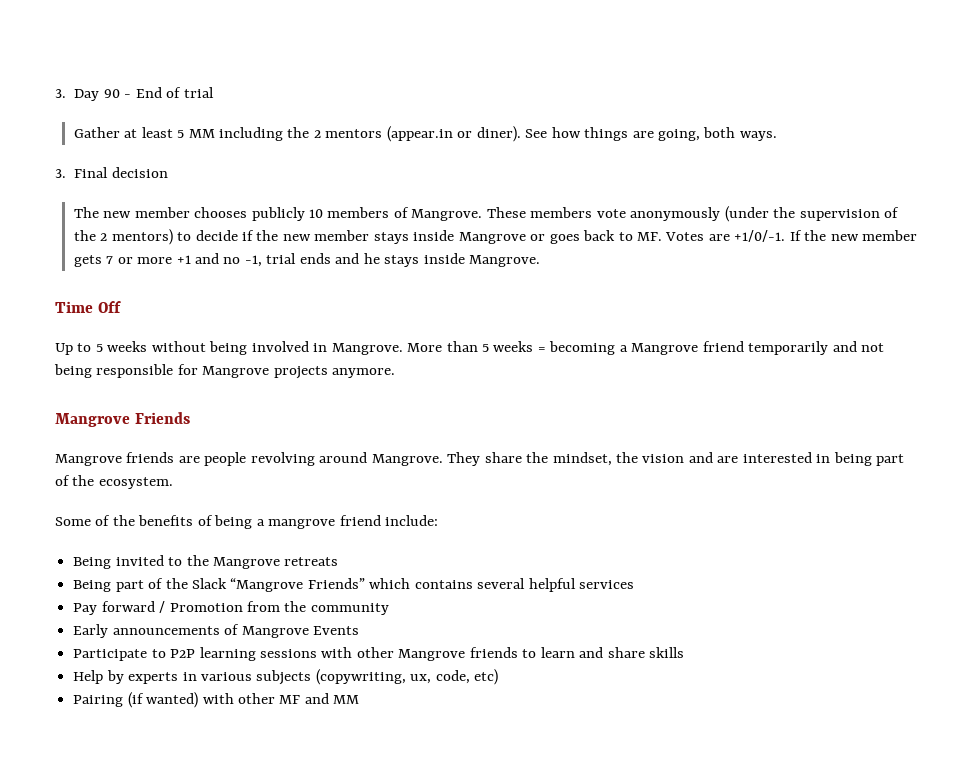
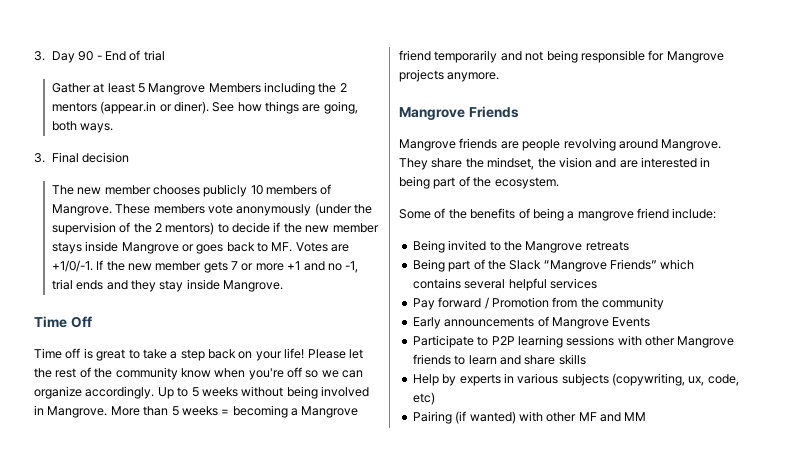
- Gather at least 5 MM including the 2 mentors (appear.in or diner).
+ Gather at least 5 Mangrove Members including the 2 mentors (appear.in or diner).
- If the new member gets 7 or more +1 and no -1, trial ends and he stays inside Mangrove.
+ If the new member gets 7 or more +1 and no -1, trial ends and they stay inside Mangrove.
+ Time off is great to take a step back on your life! Please let the rest of the community know when you're off so we can organize accordingly.

